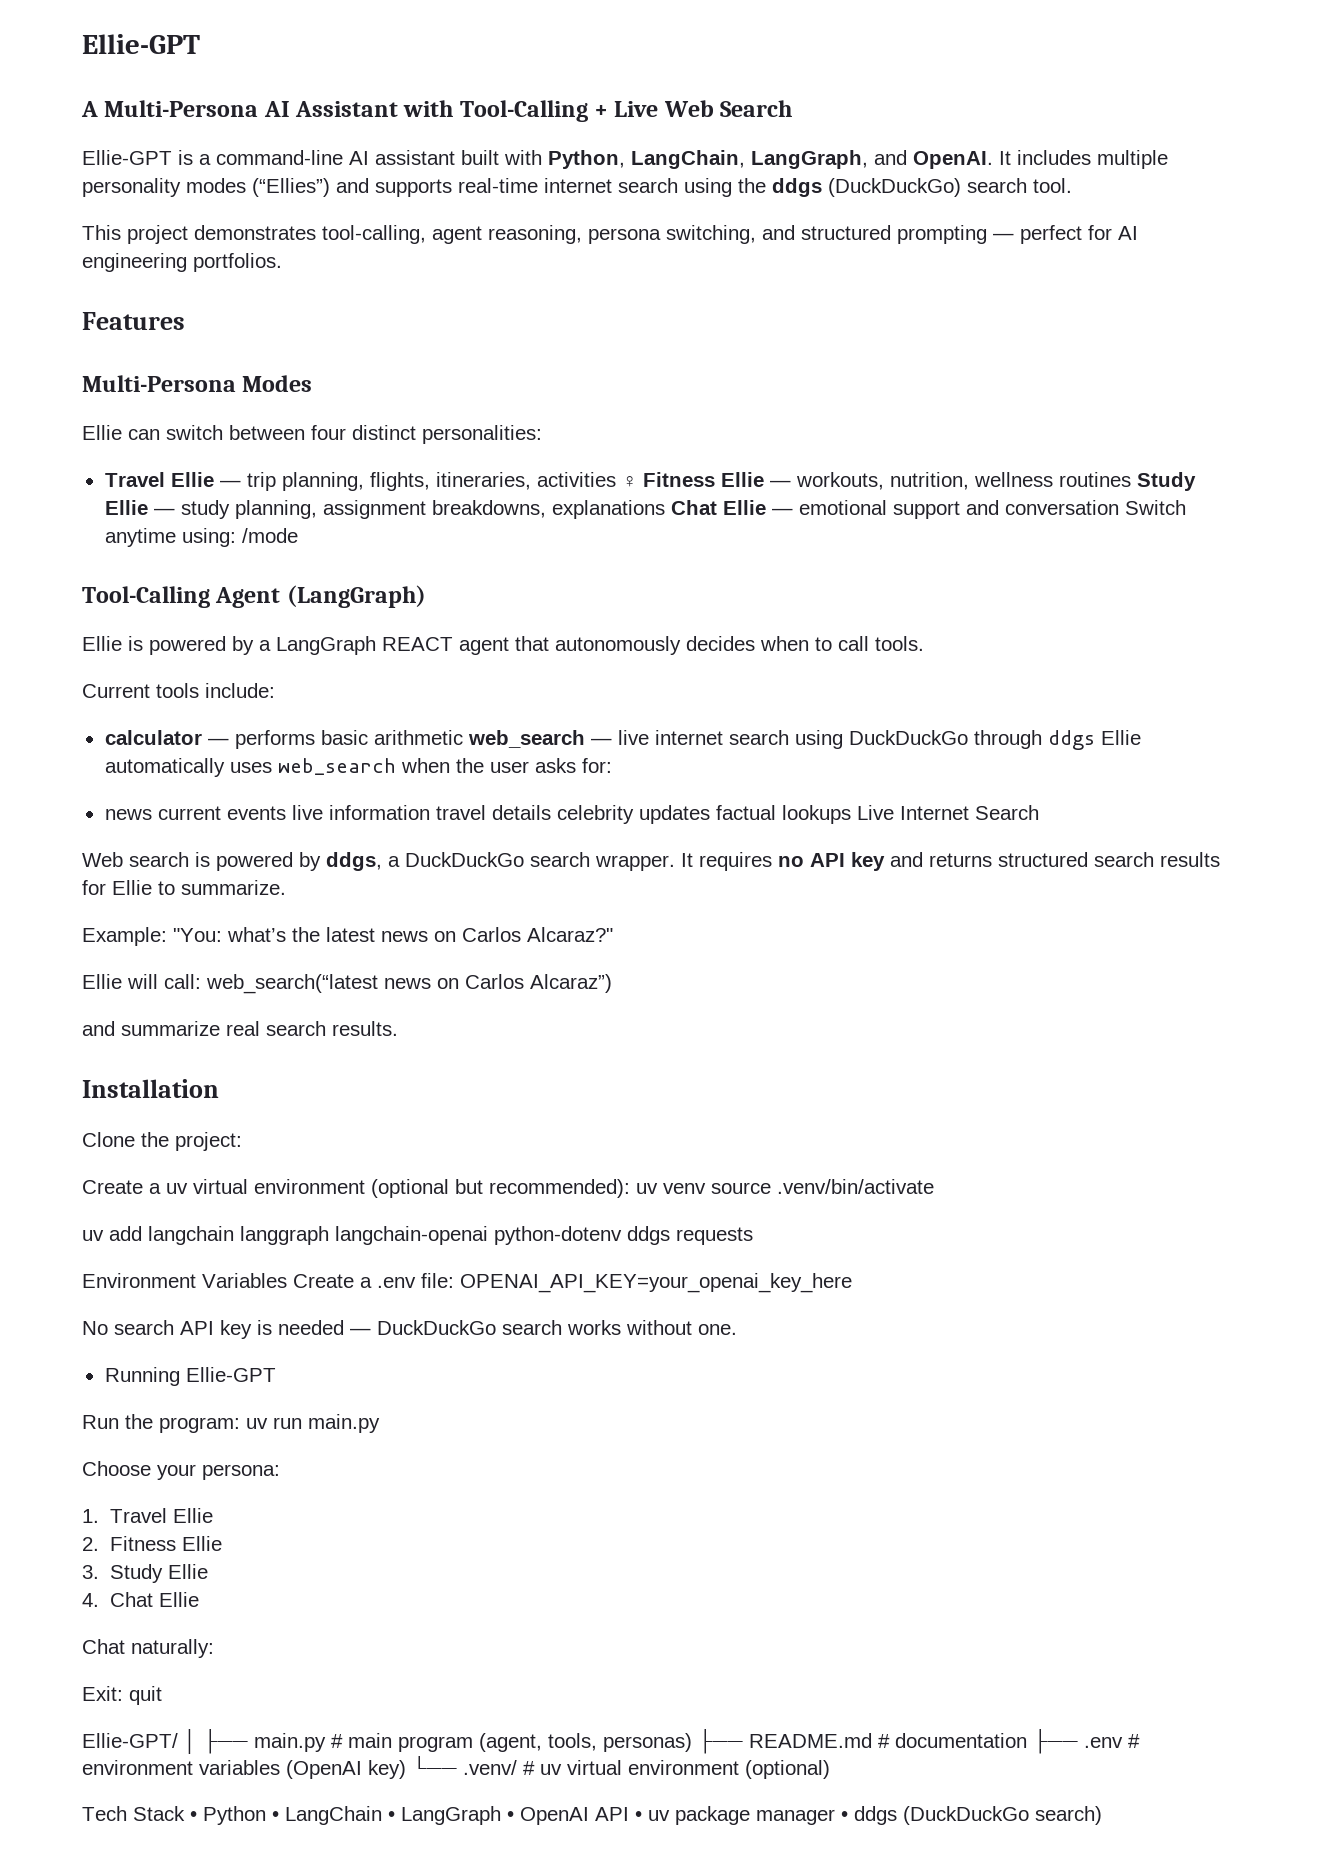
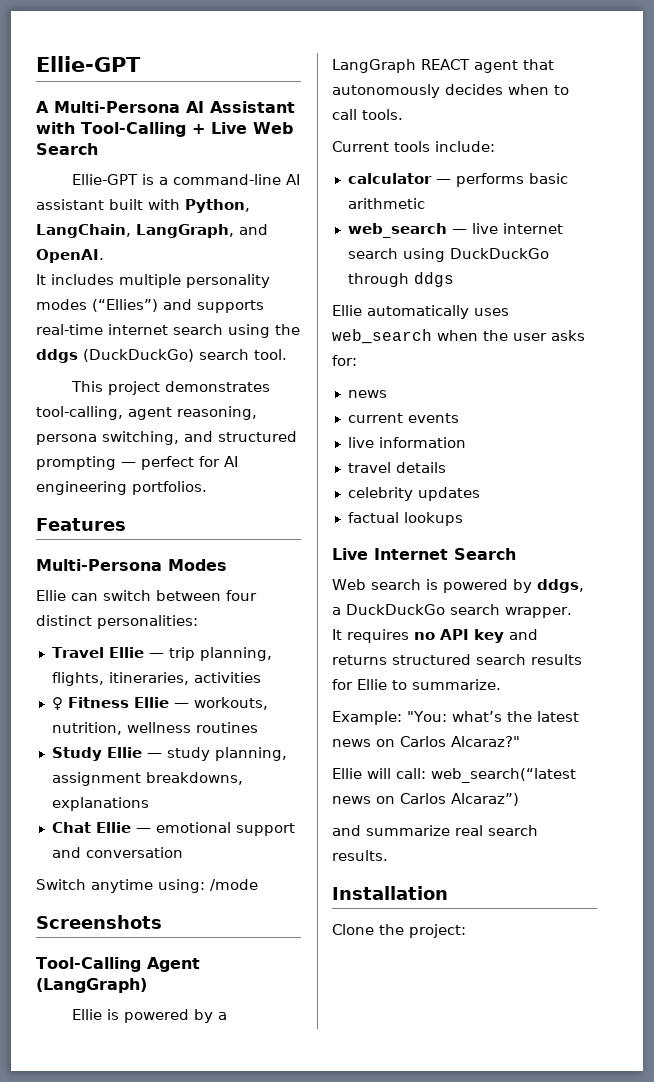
- Ellie-GPT is a command-line AI assistant built with Python, LangChain, LangGraph, and OpenAI. It includes multiple personality modes (“Ellies”) and supports real-time internet search using the ddgs (DuckDuckGo) search tool.
+ Ellie-GPT is a command-line AI assistant built with Python, LangChain, LangGraph, and OpenAI.
+ It includes multiple personality modes (“Ellies”) and supports real-time internet search using the ddgs (DuckDuckGo) search tool.
- Travel Ellie — trip planning, flights, itineraries, activities ♀ Fitness Ellie — workouts, nutrition, wellness routines Study Ellie — study planning, assignment breakdowns, explanations Chat Ellie — emotional support and conversation Switch anytime using: /mode
+ Travel Ellie — trip planning, flights, itineraries, activities
+ ♀ Fitness Ellie — workouts, nutrition, wellness routines
+ Study Ellie — study planning, assignment breakdowns, explanations
+ Chat Ellie — emotional support and conversation
+ Switch anytime using: /mode
+ Screenshots
- calculator — performs basic arithmetic web_search — live internet search using DuckDuckGo through ddgs Ellie automatically uses web_search when the user asks for:
- news current events live information travel details celebrity updates factual lookups Live Internet Search
+ calculator — performs basic arithmetic
+ web_search — live internet search using DuckDuckGo through ddgs
+ Ellie automatically uses web_search when the user asks for:
+ news
+ current events
+ live information
+ travel details
+ celebrity updates
+ factual lookups
+ Live Internet Search
- Web search is powered by ddgs, a DuckDuckGo search wrapper. It requires no API key and returns structured search results for Ellie to summarize.
+ Web search is powered by ddgs, a DuckDuckGo search wrapper.
+ It requires no API key and returns structured search results for Ellie to summarize.
- Create a uv virtual environment (optional but recommended): uv venv source .venv/bin/activate
- uv add langchain langgraph langchain-openai python-dotenv ddgs requests
- Environment Variables Create a .env file: OPENAI_API_KEY=your_openai_key_here
- No search API key is needed — DuckDuckGo search works without one.
- Running Ellie-GPT
- Run the program: uv run main.py
- Choose your persona:
- 1. Travel Ellie
- 2. Fitness Ellie
- 3. Study Ellie
- 4. Chat Ellie
- Chat naturally:
- Exit: quit
- Ellie-GPT/ │ ├── main.py # main program (agent, tools, personas) ├── README.md # documentation ├── .env # environment variables (OpenAI key) └── .venv/ # uv virtual environment (optional)
- Tech Stack • Python • LangChain • LangGraph • OpenAI API • uv package manager • ddgs (DuckDuckGo search)

